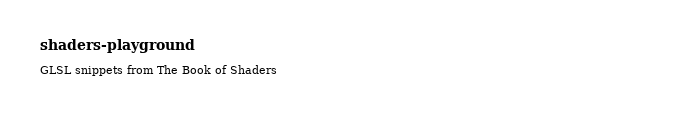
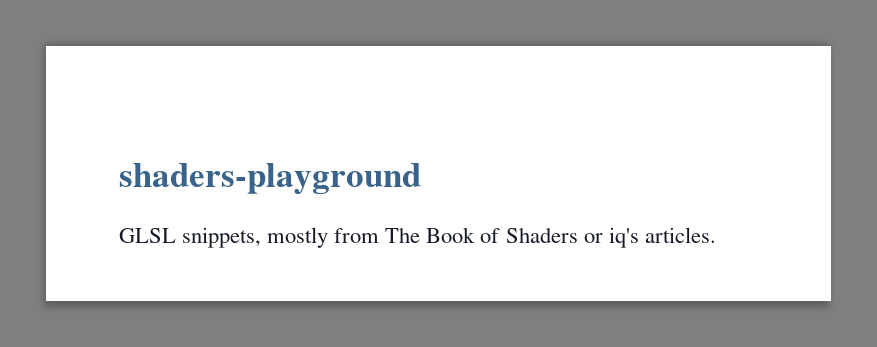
- GLSL snippets from The Book of Shaders
+ GLSL snippets, mostly from The Book of Shaders or iq's articles.

